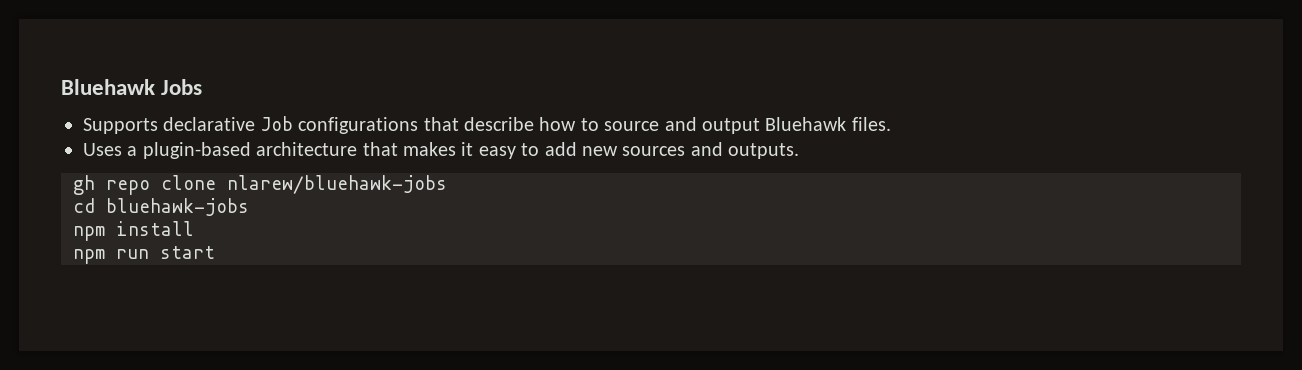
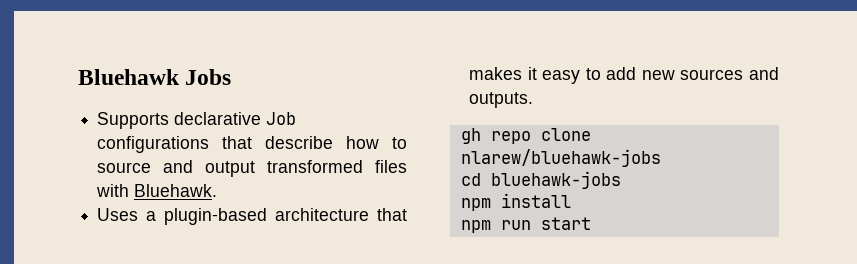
- Supports declarative Job configurations that describe how to source and output Bluehawk files.
+ Supports declarative Job configurations that describe how to source and output transformed files with Bluehawk.

